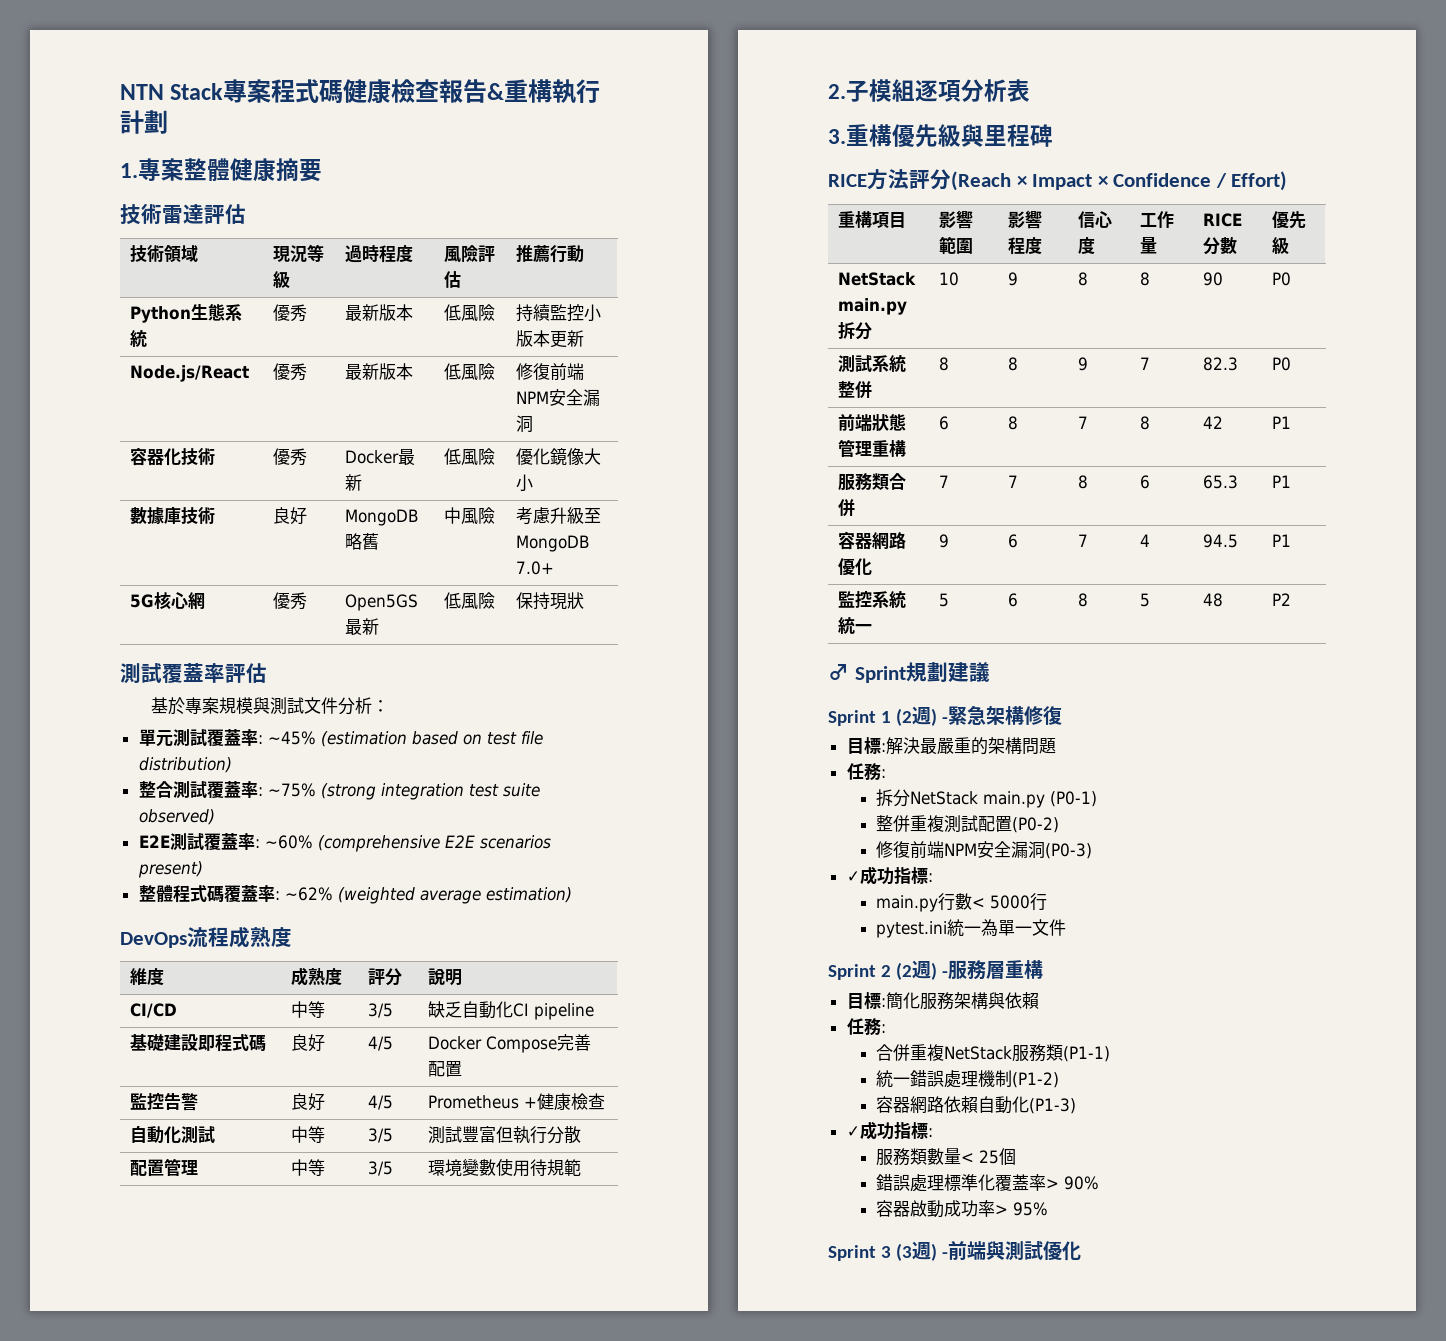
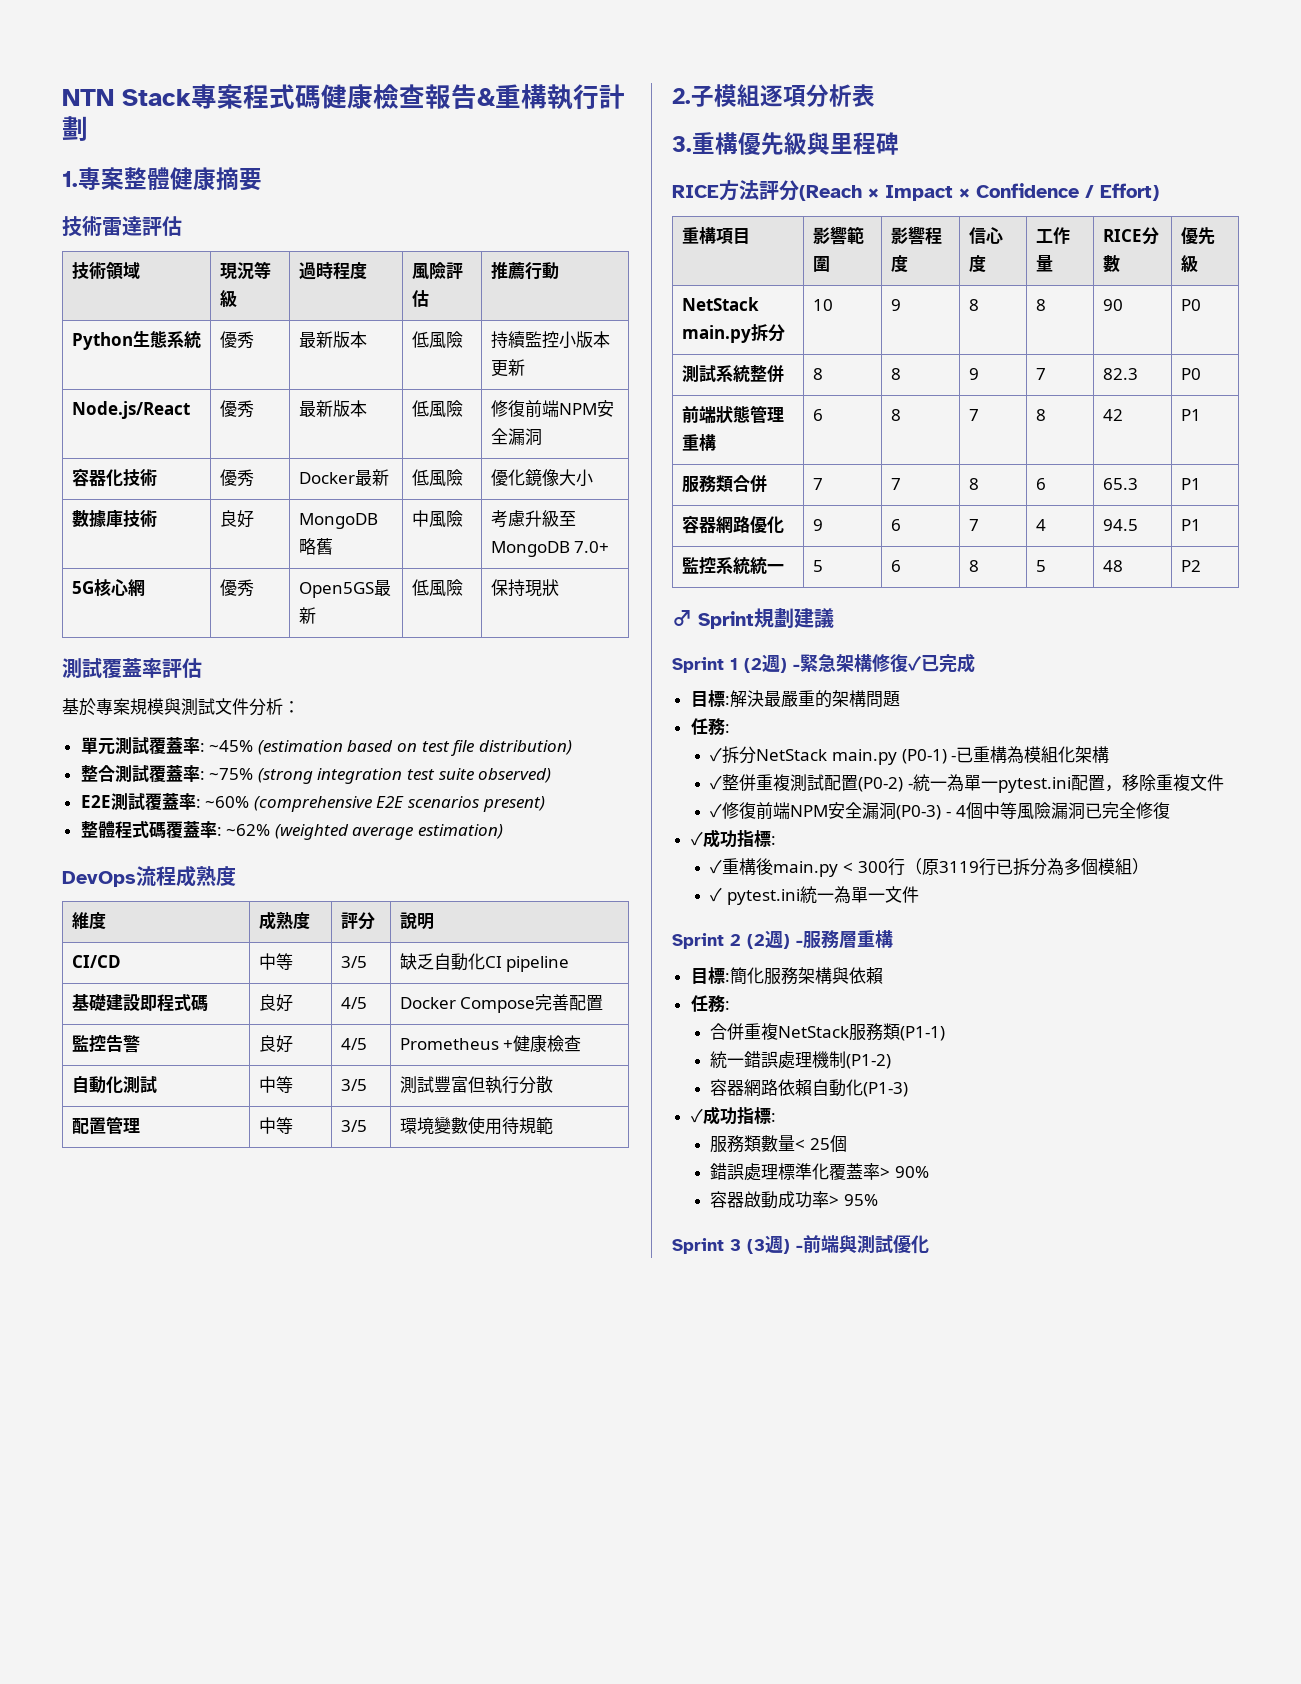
- Sprint 1 (2週) -緊急架構修復
+ Sprint 1 (2週) -緊急架構修復✓已完成
- 拆分NetStack main.py (P0-1)
- 整併重複測試配置(P0-2)
- 修復前端NPM安全漏洞(P0-3)
+ ✓拆分NetStack main.py (P0-1) -已重構為模組化架構
+ ✓整併重複測試配置(P0-2) -統一為單一pytest.ini配置，移除重複文件
+ ✓修復前端NPM安全漏洞(P0-3) - 4個中等風險漏洞已完全修復
  ✓成功指標:
- main.py行數< 5000行
- pytest.ini統一為單一文件
+ ✓重構後main.py < 300行（原3119行已拆分為多個模組）
+ ✓ pytest.ini統一為單一文件

